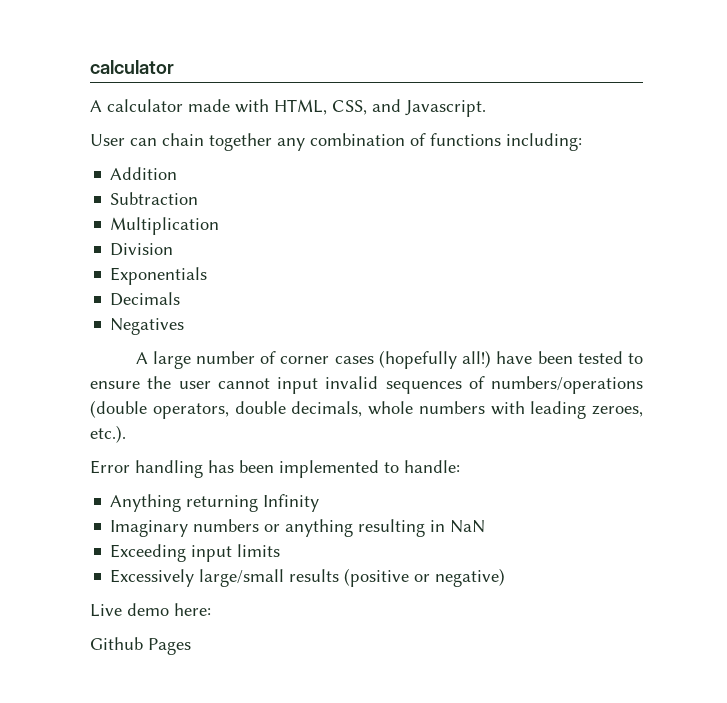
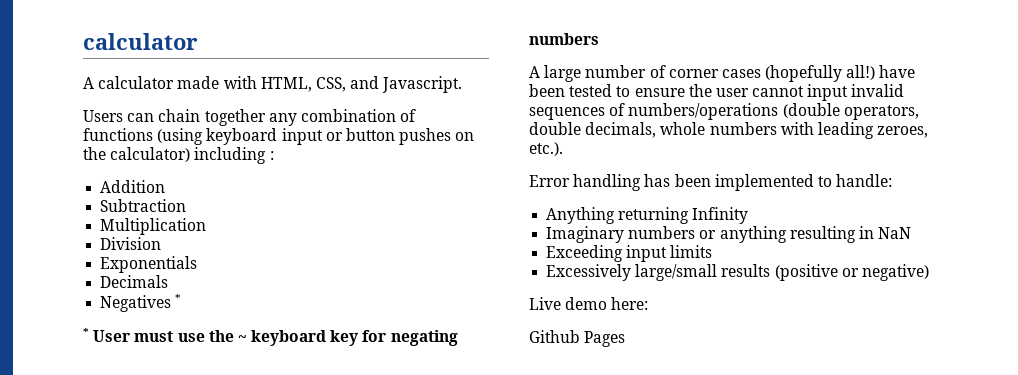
- User can chain together any combination of functions including:
+ Users can chain together any combination of functions (using keyboard input or button pushes on the calculator) including :
- Negatives
+ Negatives *
+ * User must use the ~ keyboard key for negating numbers

